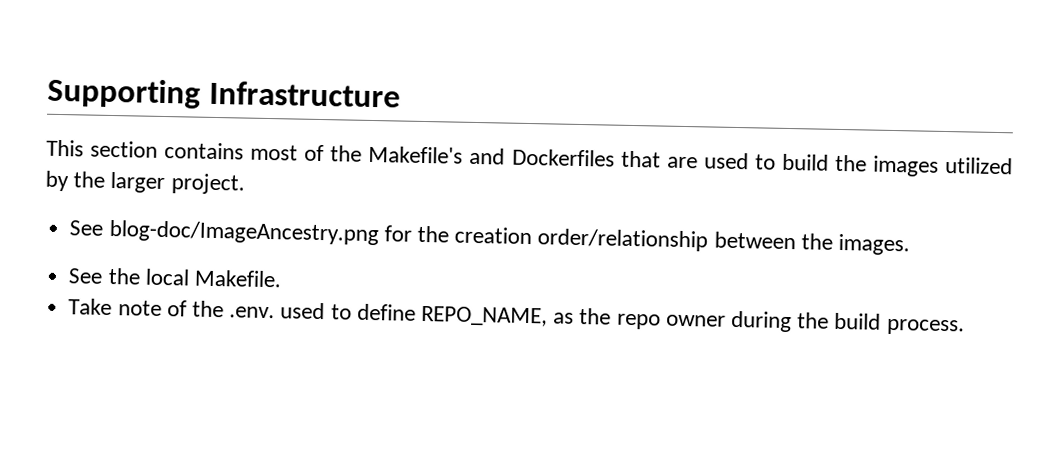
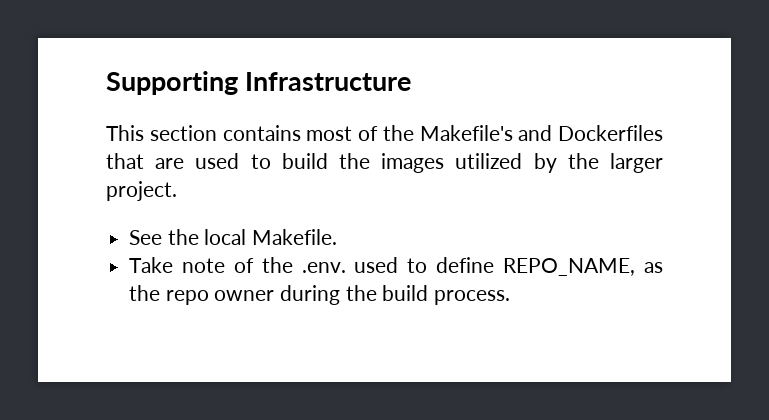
- See blog-doc/ImageAncestry.png for the creation order/relationship between the images.

